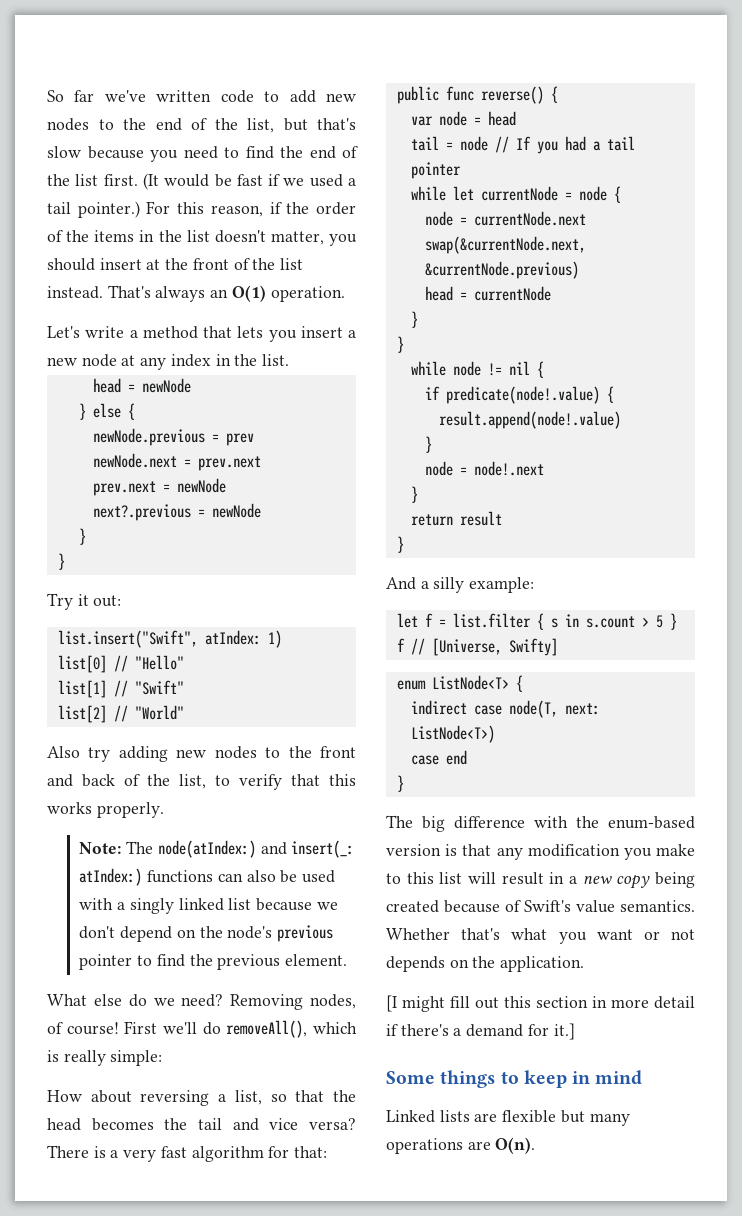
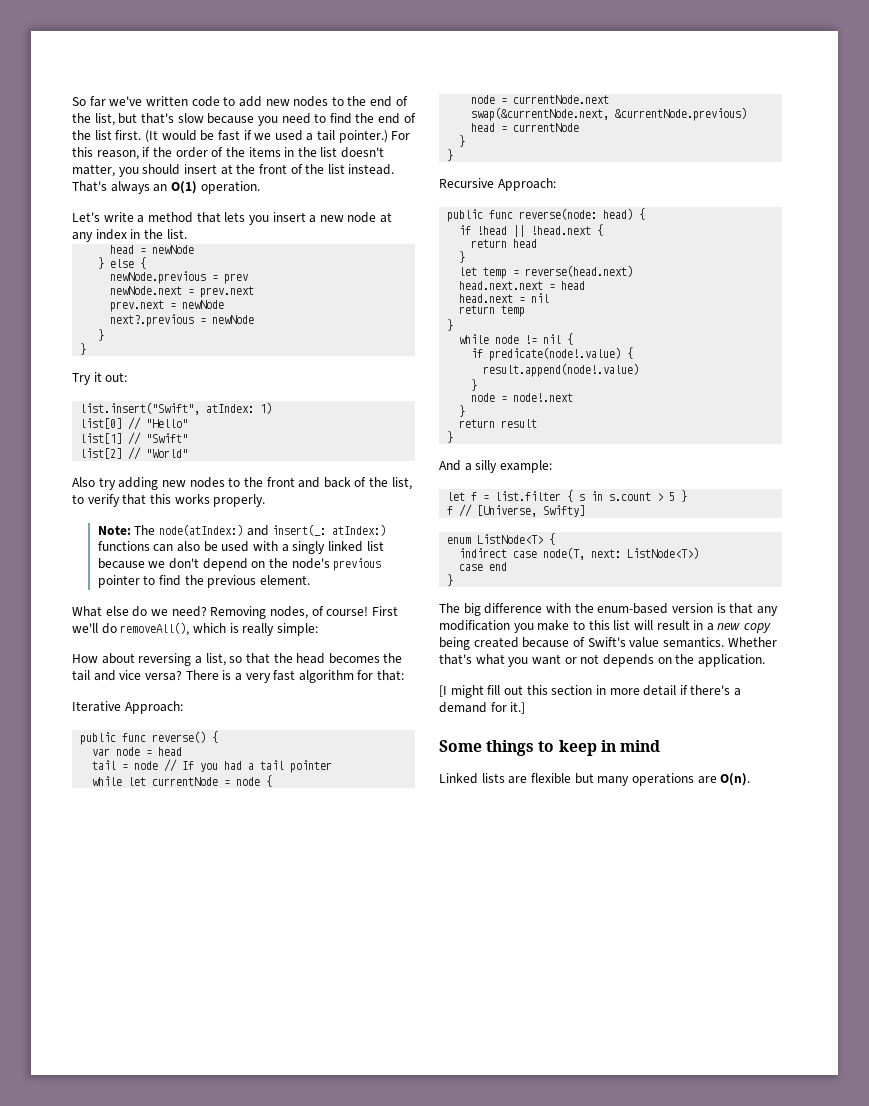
+ Iterative Approach:
+ Recursive Approach:
+ public func reverse(node: head) {
+ if !head || !head.next {
+ return head
+ }
+ let temp = reverse(head.next)
+ head.next.next = head
+ head.next = nil
+ return temp
+ }

